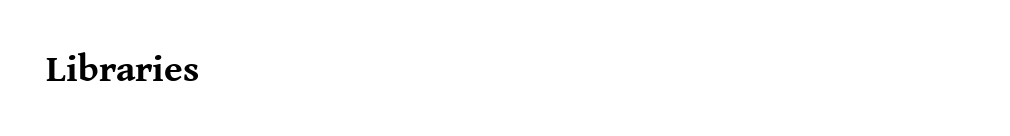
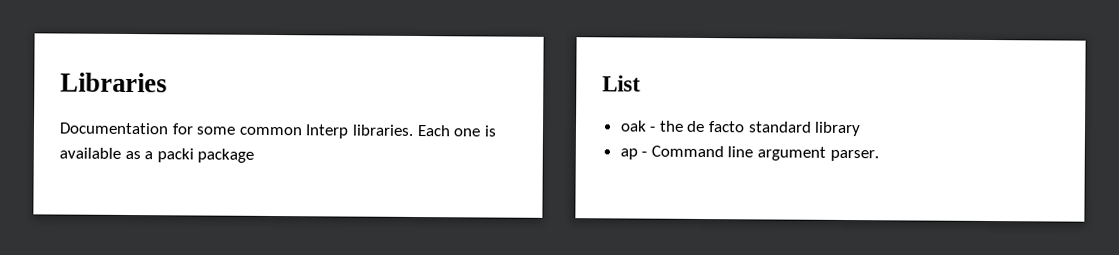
+ Documentation for some common Interp libraries. Each one is available as a packi package
+ List
+ oak - the de facto standard library
+ ap - Command line argument parser.

